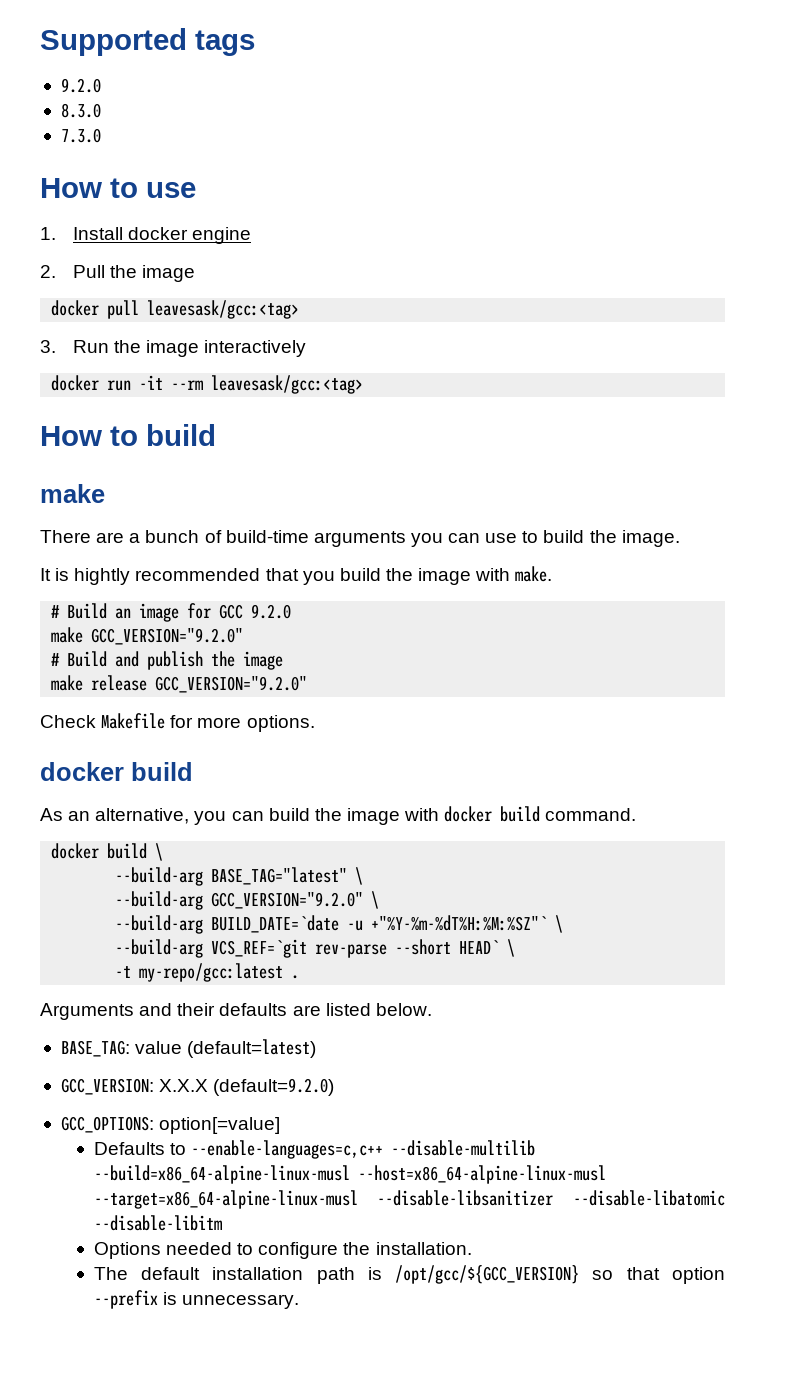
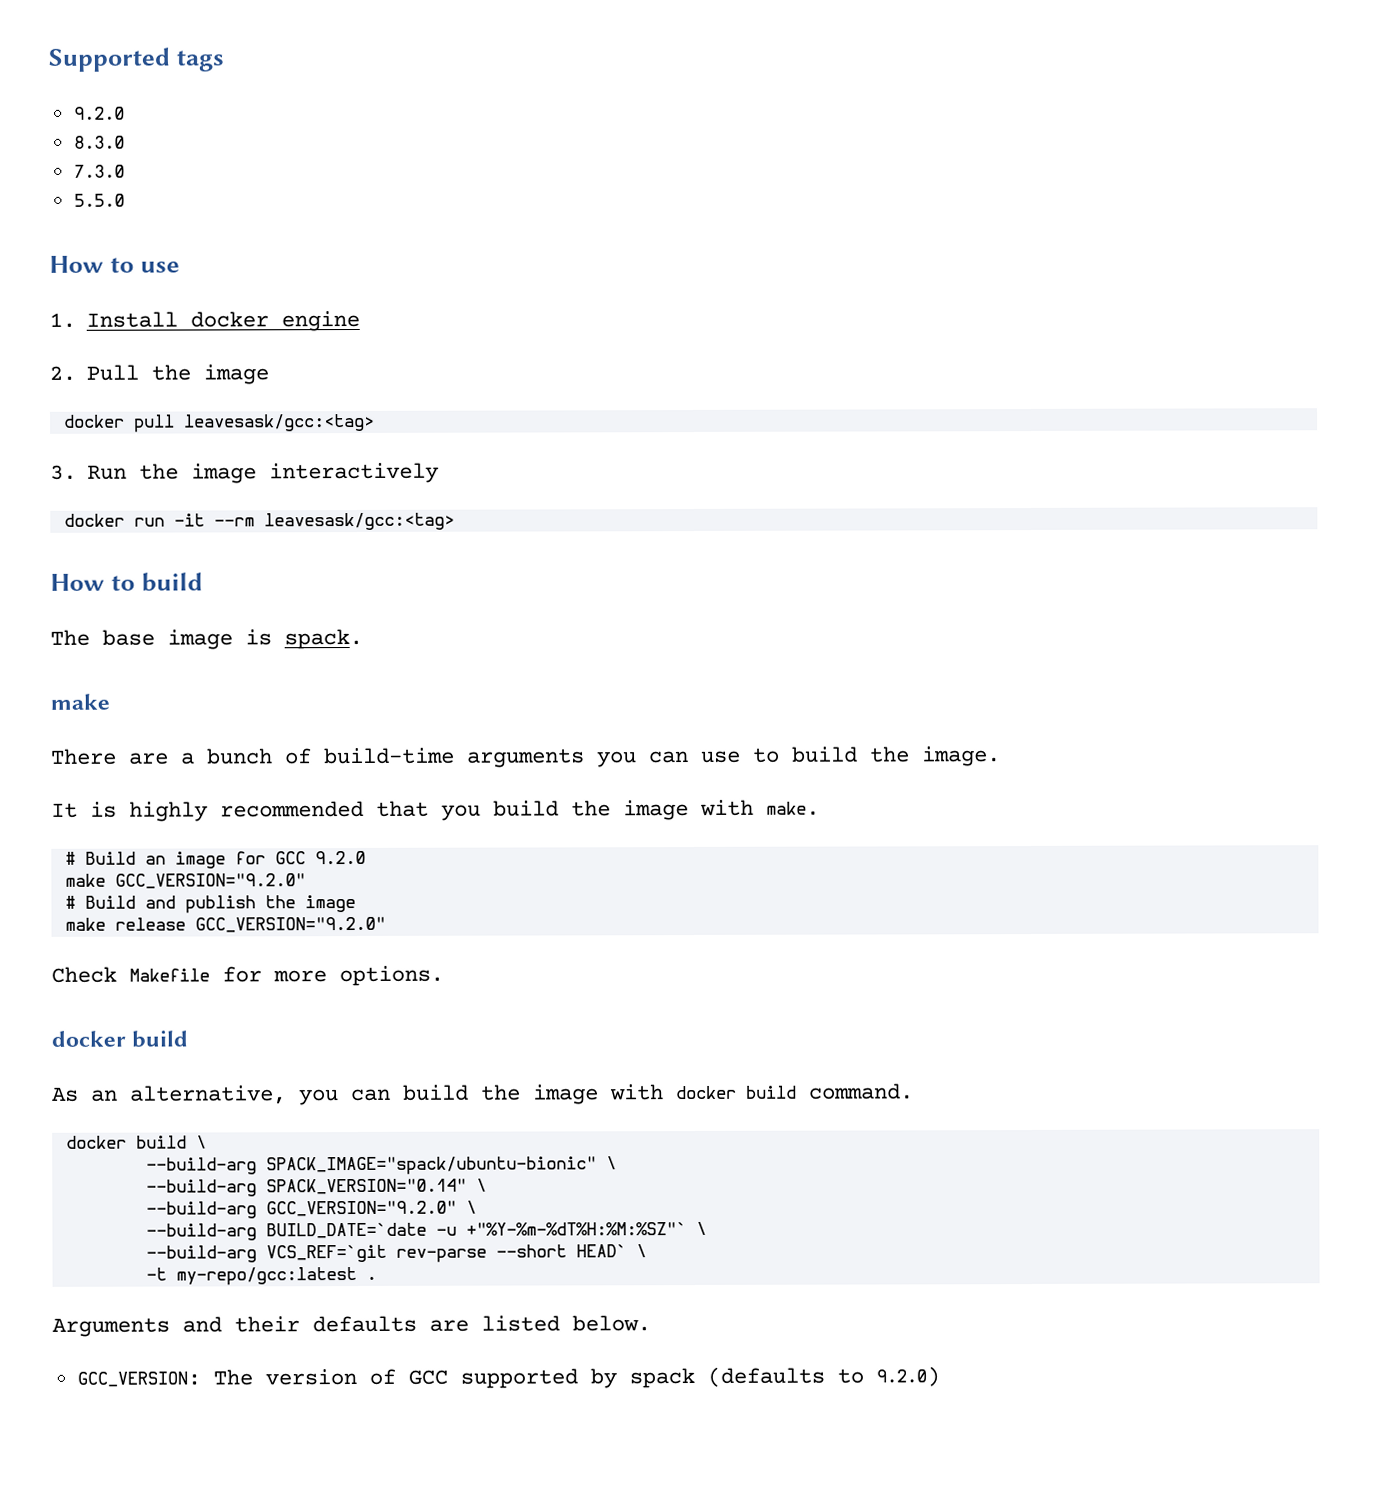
+ 5.5.0
+ The base image is spack.
- It is hightly recommended that you build the image with make.
+ It is highly recommended that you build the image with make.
- --build-arg BASE_TAG="latest" \
+ --build-arg SPACK_IMAGE="spack/ubuntu-bionic" \
+ --build-arg SPACK_VERSION="0.14" \
- BASE_TAG: value (default=latest)
- GCC_VERSION: X.X.X (default=9.2.0)
- GCC_OPTIONS: option[=value]
- Defaults to --enable-languages=c,c++ --disable-multilib --build=x86_64-alpine-linux-musl --host=x86_64-alpine-linux-musl --target=x86_64-alpine-linux-musl --disable-libsanitizer --disable-libatomic --disable-libitm
- Options needed to configure the installation.
- The default installation path is /opt/gcc/${GCC_VERSION} so that option --prefix is unnecessary.
+ GCC_VERSION: The version of GCC supported by spack (defaults to 9.2.0)

